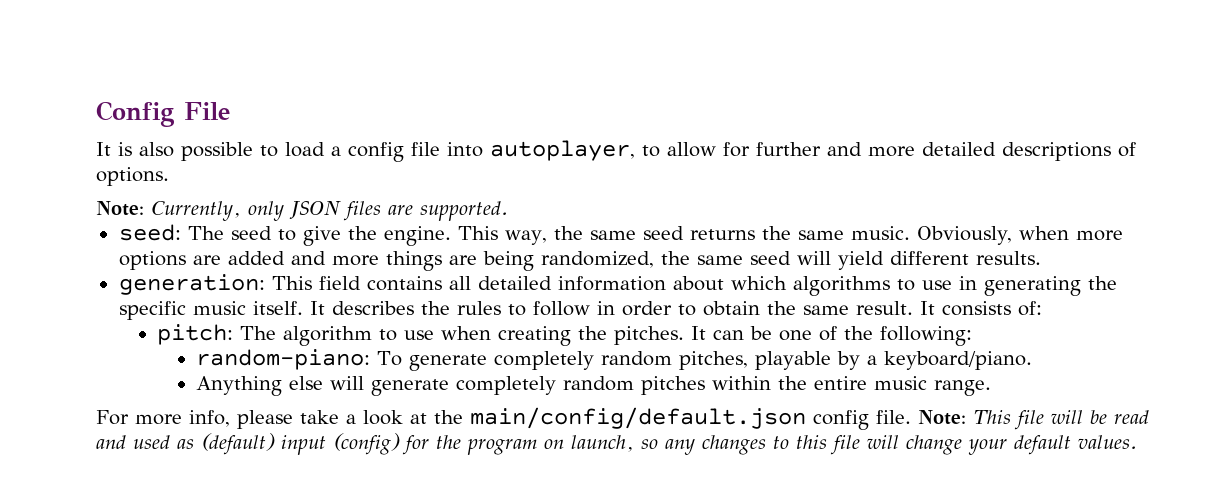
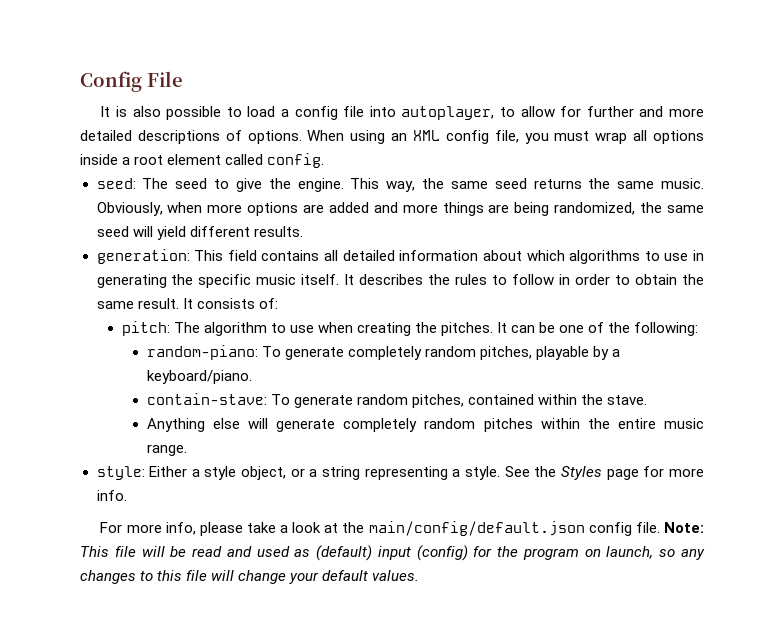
- It is also possible to load a config file into autoplayer, to allow for further and more detailed descriptions of options.
- Note: Currently, only JSON files are supported.
+ It is also possible to load a config file into autoplayer, to allow for further and more detailed descriptions of options. When using an XML config file, you must wrap all options inside a root element called config.
+ contain-stave: To generate random pitches, contained within the stave.
+ style: Either a style object, or a string representing a style. See the Styles page for more info.

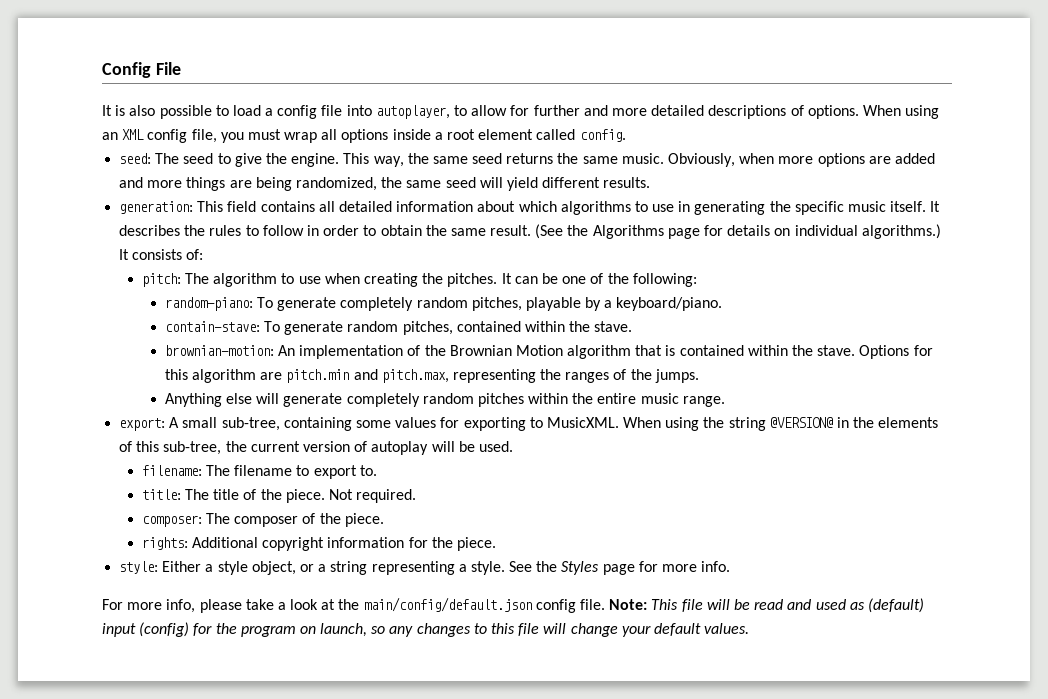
+ (See the Algorithms page for details on individual algorithms.)
+ brownian-motion: An implementation of the Brownian Motion algorithm that is contained within the stave. Options for this algorithm are pitch.min and pitch.max, representing the ranges of the jumps.
+ export: A small sub-tree, containing some values for exporting to MusicXML. When using the string @VERSION@ in the elements of this sub-tree, the current version of autoplay will be used.
+ filename: The filename to export to.
+ title: The title of the piece. Not required.
+ composer: The composer of the piece.
+ rights: Additional copyright information for the piece.

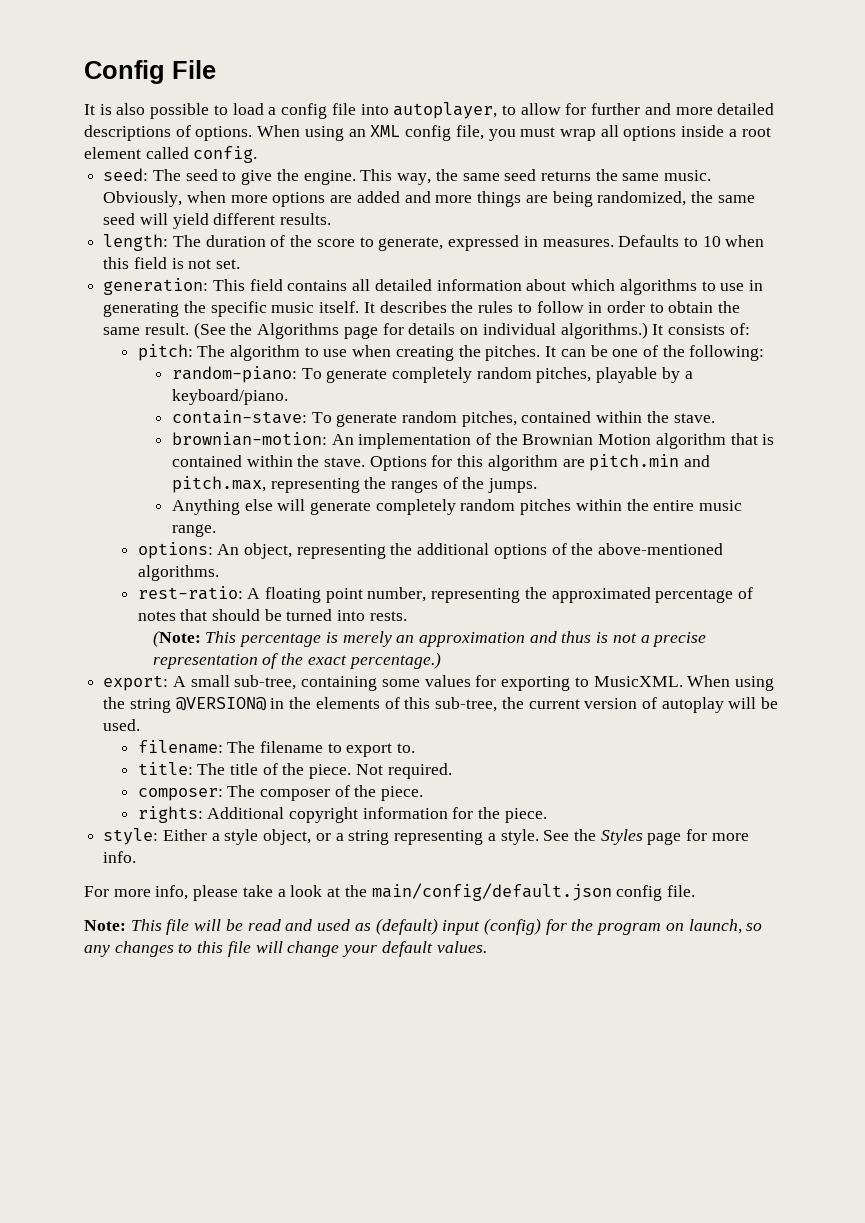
+ length: The duration of the score to generate, expressed in measures. Defaults to 10 when this field is not set.
+ options: An object, representing the additional options of the above-mentioned algorithms.
+ rest-ratio: A floating point number, representing the approximated percentage of notes that should be turned into rests.
+ (Note: This percentage is merely an approximation and thus is not a precise representation of the exact percentage.)
- For more info, please take a look at the main/config/default.json config file. Note: This file will be read and used as (default) input (config) for the program on launch, so any changes to this file will change your default values.
+ For more info, please take a look at the main/config/default.json config file.
+ Note: This file will be read and used as (default) input (config) for the program on launch, so any changes to this file will change your default values.

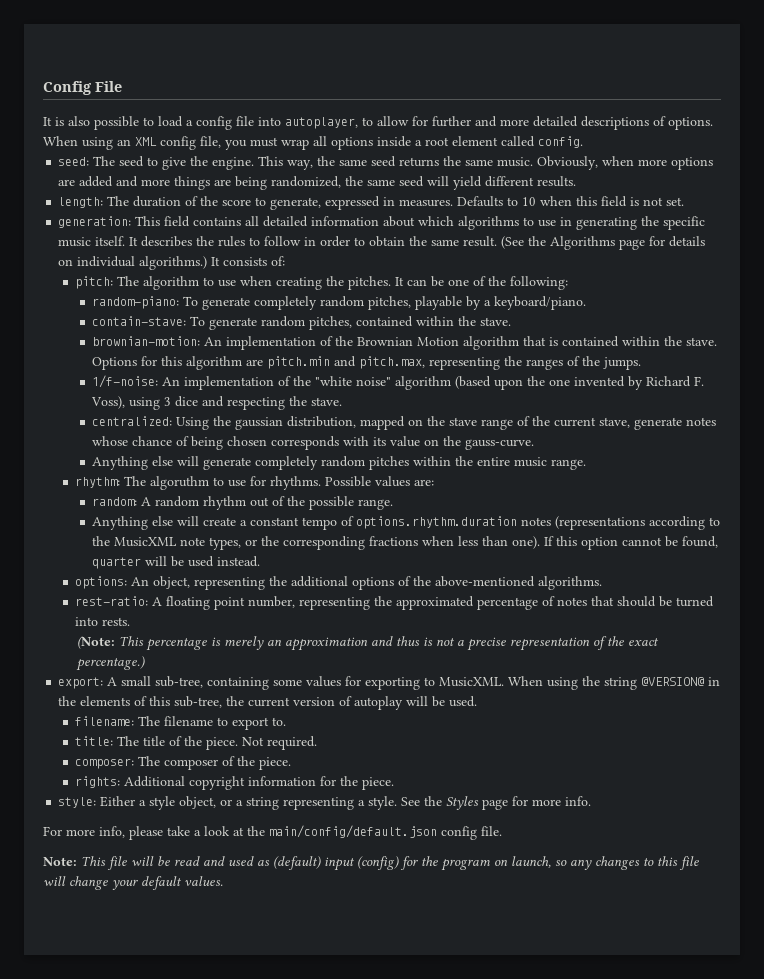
+ 1/f-noise: An implementation of the "white noise" algorithm (based upon the one invented by Richard F. Voss), using 3 dice and respecting the stave.
+ centralized: Using the gaussian distribution, mapped on the stave range of the current stave, generate notes whose chance of being chosen corresponds with its value on the gauss-curve.
+ rhythm: The algoruthm to use for rhythms. Possible values are:
+ random: A random rhythm out of the possible range.
+ Anything else will create a constant tempo of options.rhythm.duration notes (representations according to the MusicXML note types, or the corresponding fractions when less than one). If this option cannot be found, quarter will be used instead.

